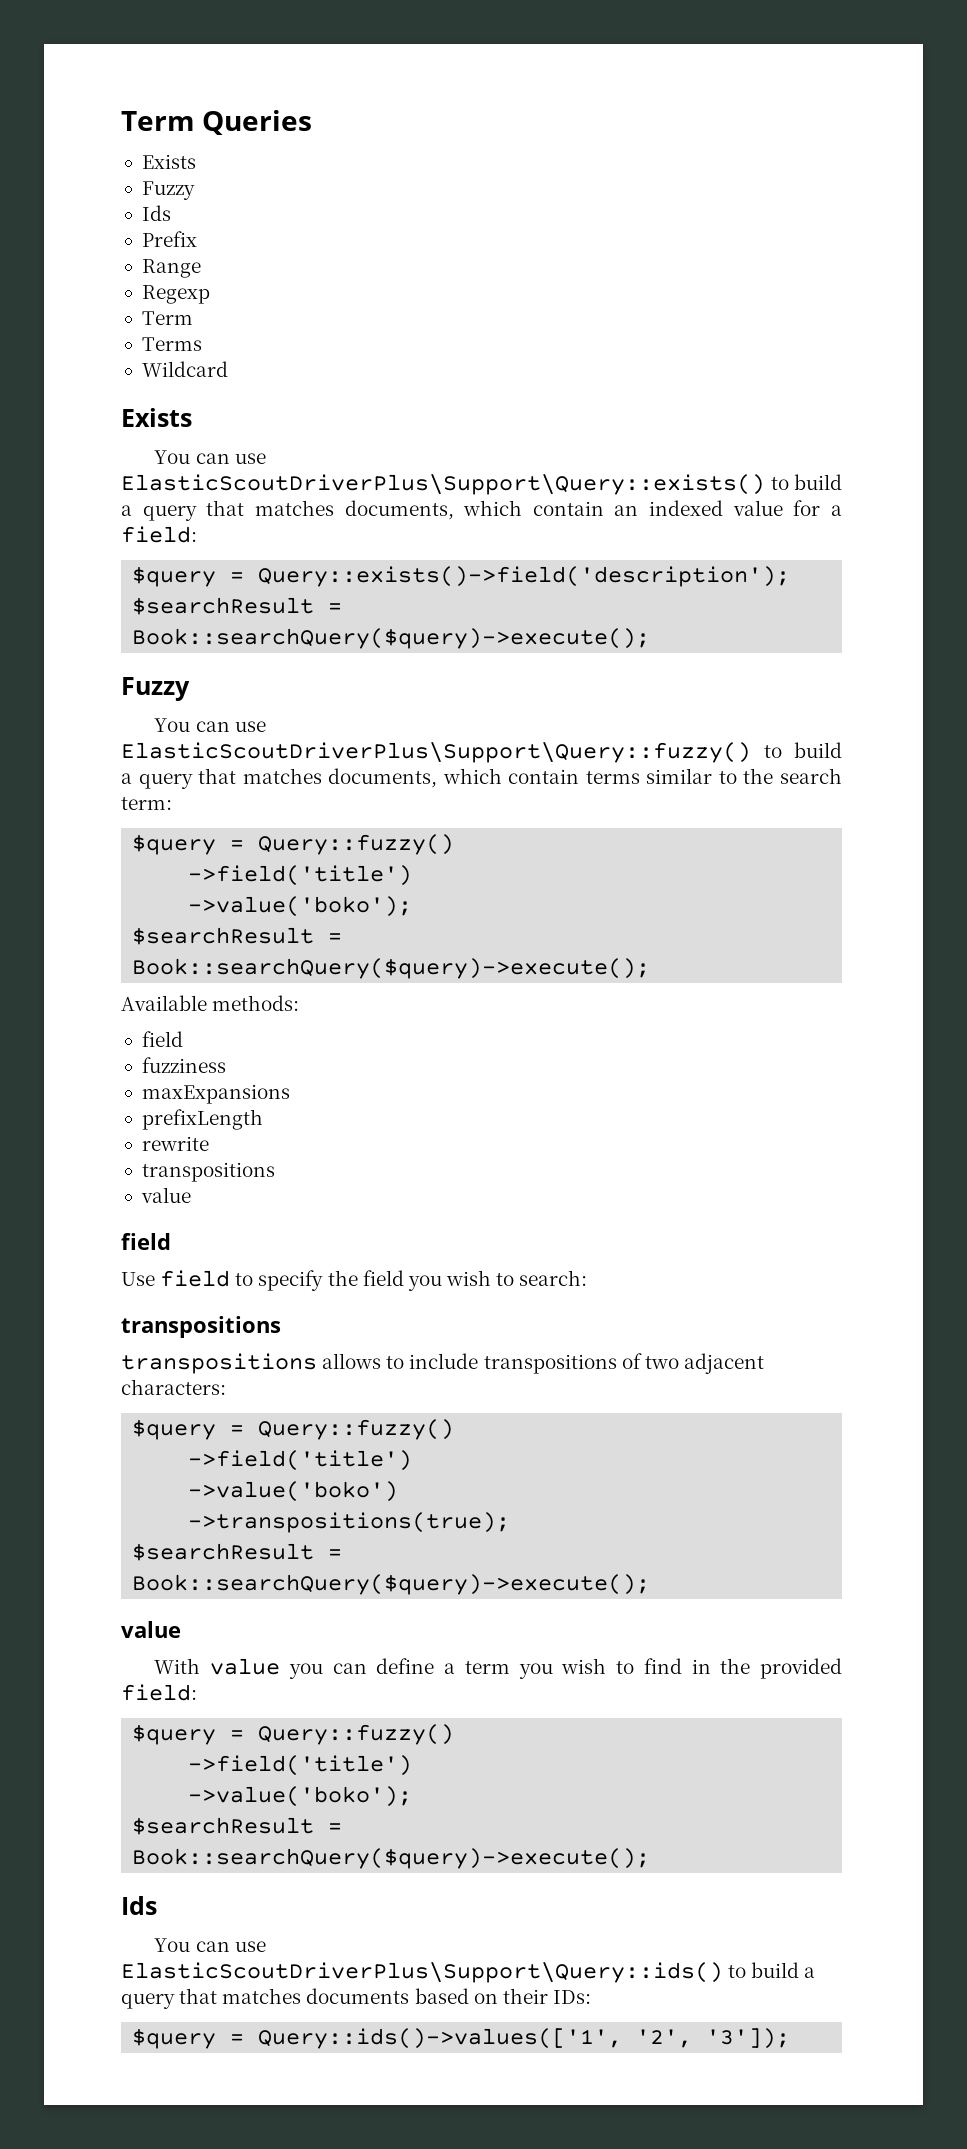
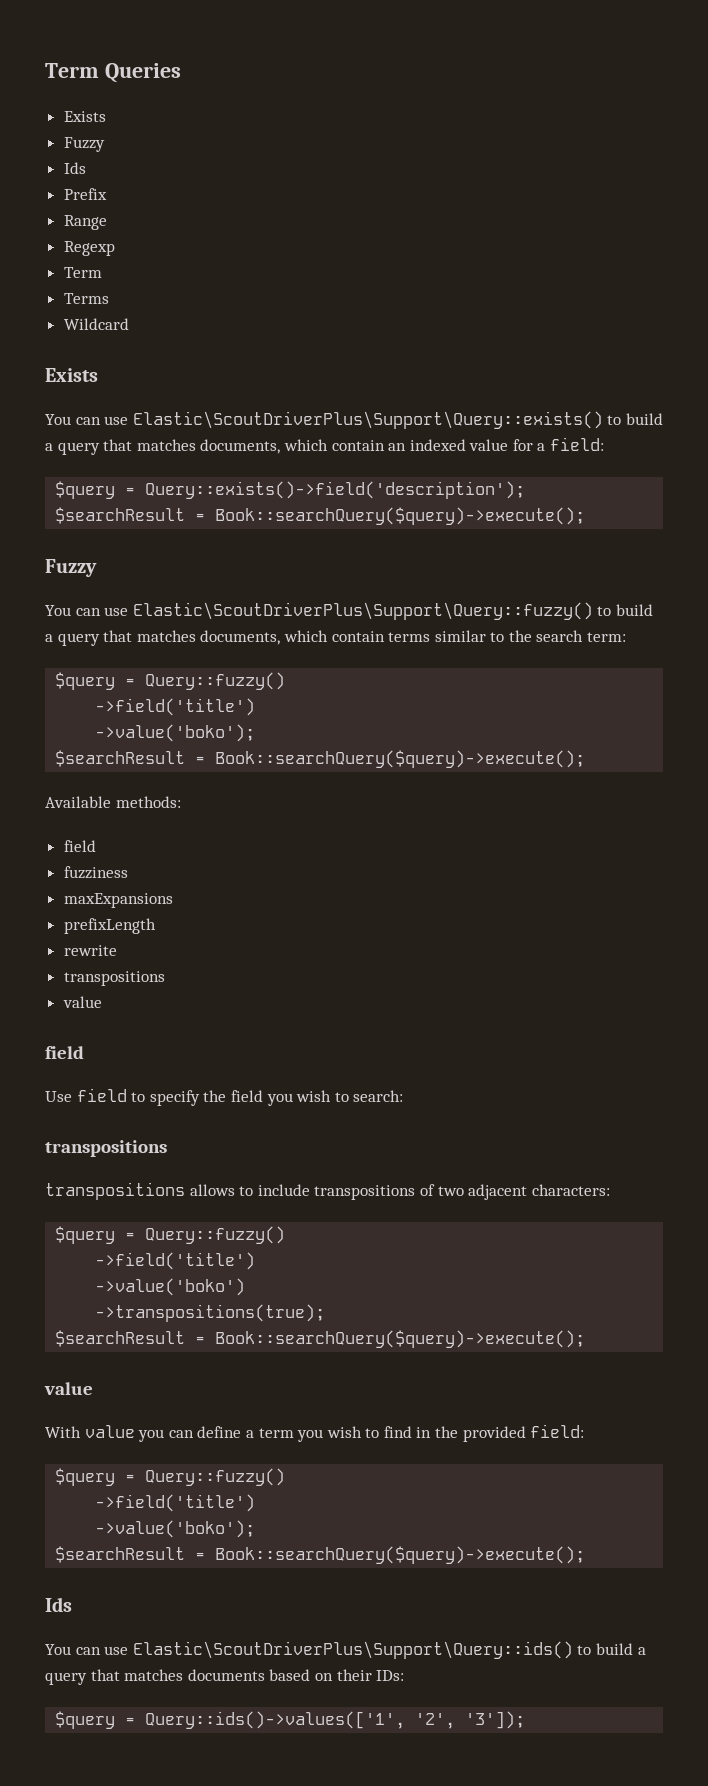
- You can use ElasticScoutDriverPlus\Support\Query::exists() to build a query that matches documents, which contain an indexed value for a field:
+ You can use Elastic\ScoutDriverPlus\Support\Query::exists() to build a query that matches documents, which contain an indexed value for a field:
- You can use ElasticScoutDriverPlus\Support\Query::fuzzy() to build a query that matches documents, which contain terms similar to the search term:
+ You can use Elastic\ScoutDriverPlus\Support\Query::fuzzy() to build a query that matches documents, which contain terms similar to the search term:
- You can use ElasticScoutDriverPlus\Support\Query::ids() to build a query that matches documents based on their IDs:
+ You can use Elastic\ScoutDriverPlus\Support\Query::ids() to build a query that matches documents based on their IDs:

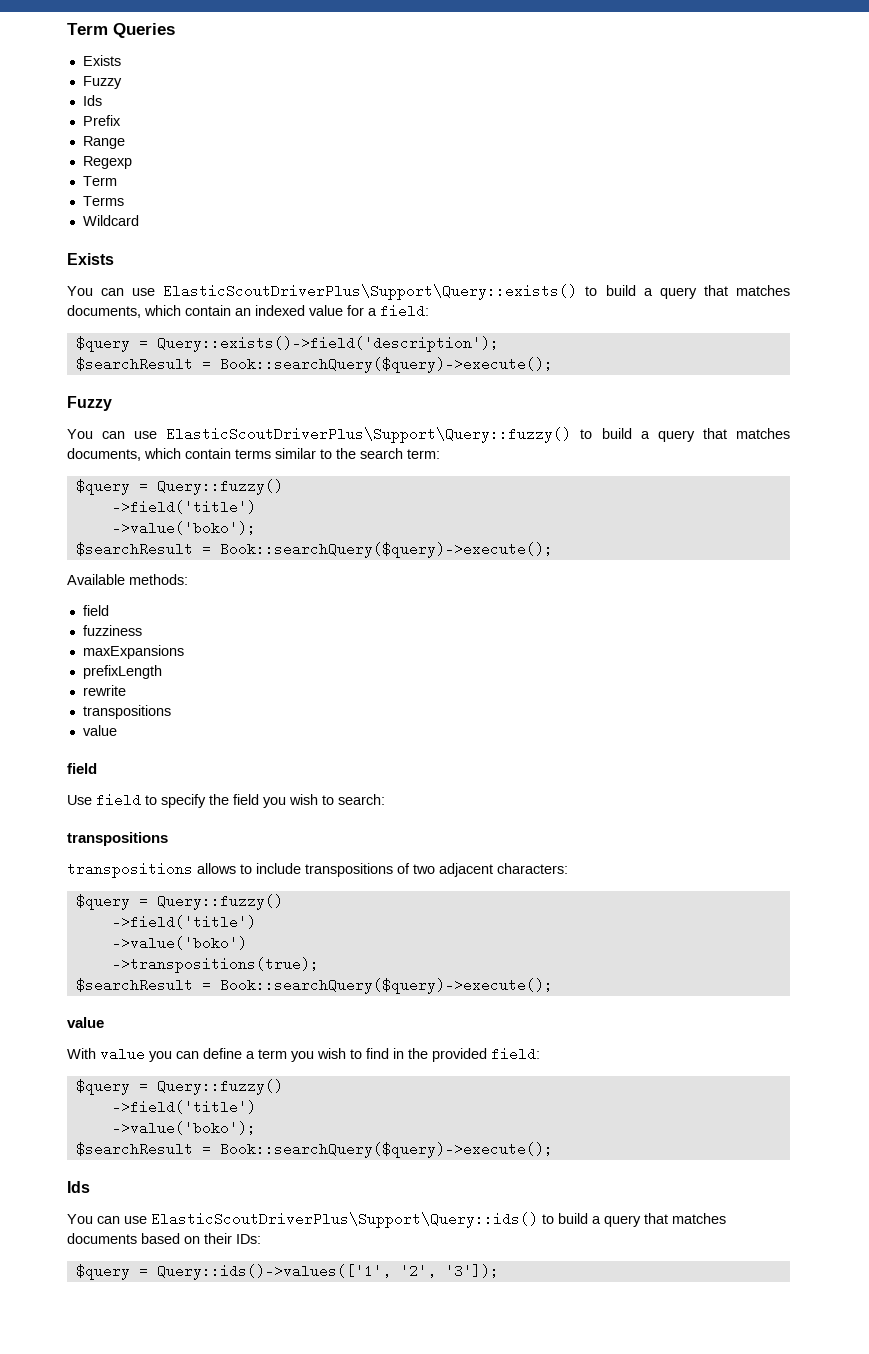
- You can use Elastic\ScoutDriverPlus\Support\Query::exists() to build a query that matches documents, which contain an indexed value for a field:
+ You can use ElasticScoutDriverPlus\Support\Query::exists() to build a query that matches documents, which contain an indexed value for a field:
- You can use Elastic\ScoutDriverPlus\Support\Query::fuzzy() to build a query that matches documents, which contain terms similar to the search term:
+ You can use ElasticScoutDriverPlus\Support\Query::fuzzy() to build a query that matches documents, which contain terms similar to the search term:
- You can use Elastic\ScoutDriverPlus\Support\Query::ids() to build a query that matches documents based on their IDs:
+ You can use ElasticScoutDriverPlus\Support\Query::ids() to build a query that matches documents based on their IDs:

